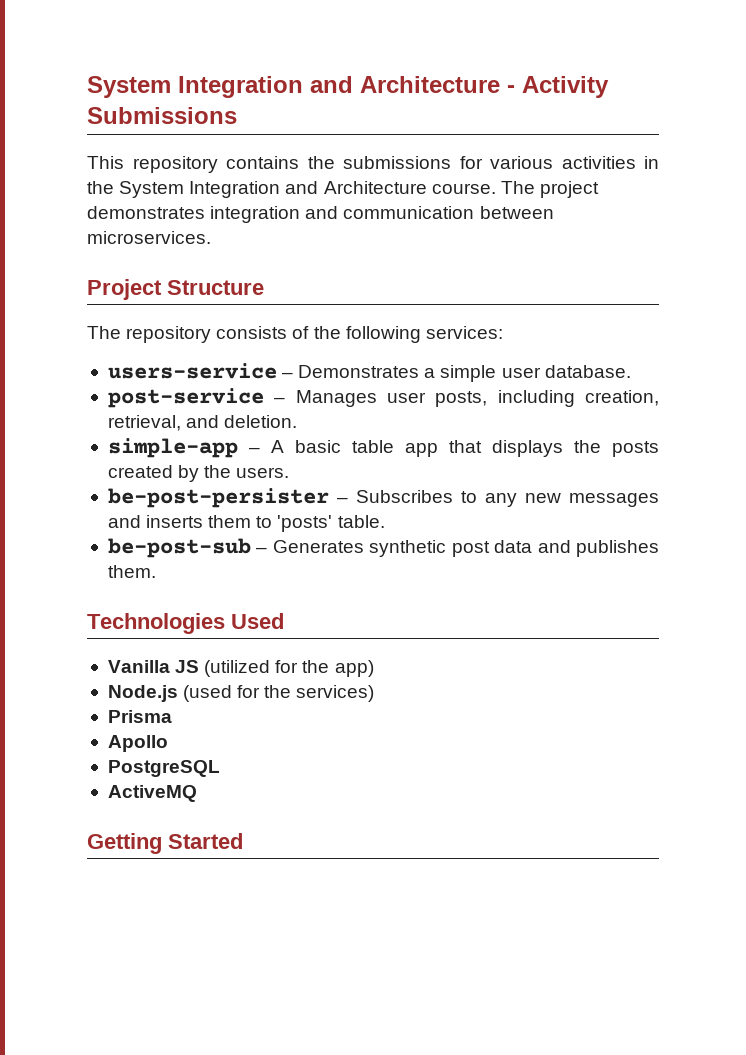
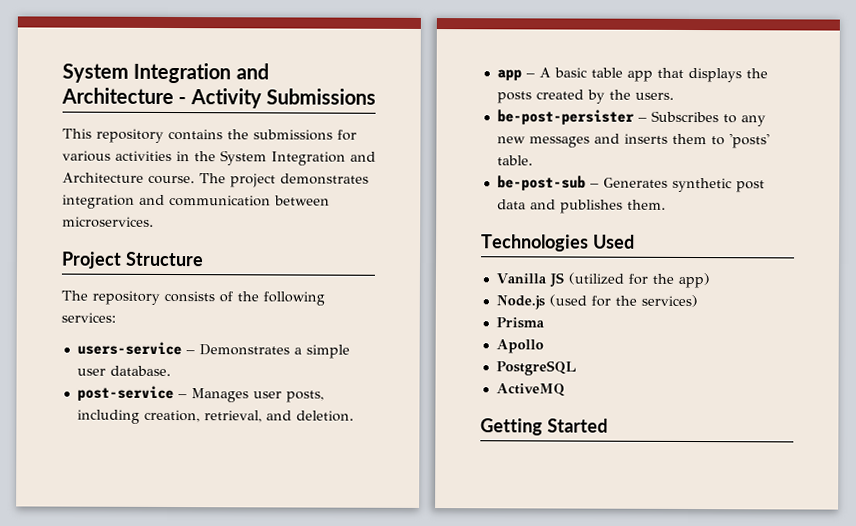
- simple-app – A basic table app that displays the posts created by the users.
+ app – A basic table app that displays the posts created by the users.

